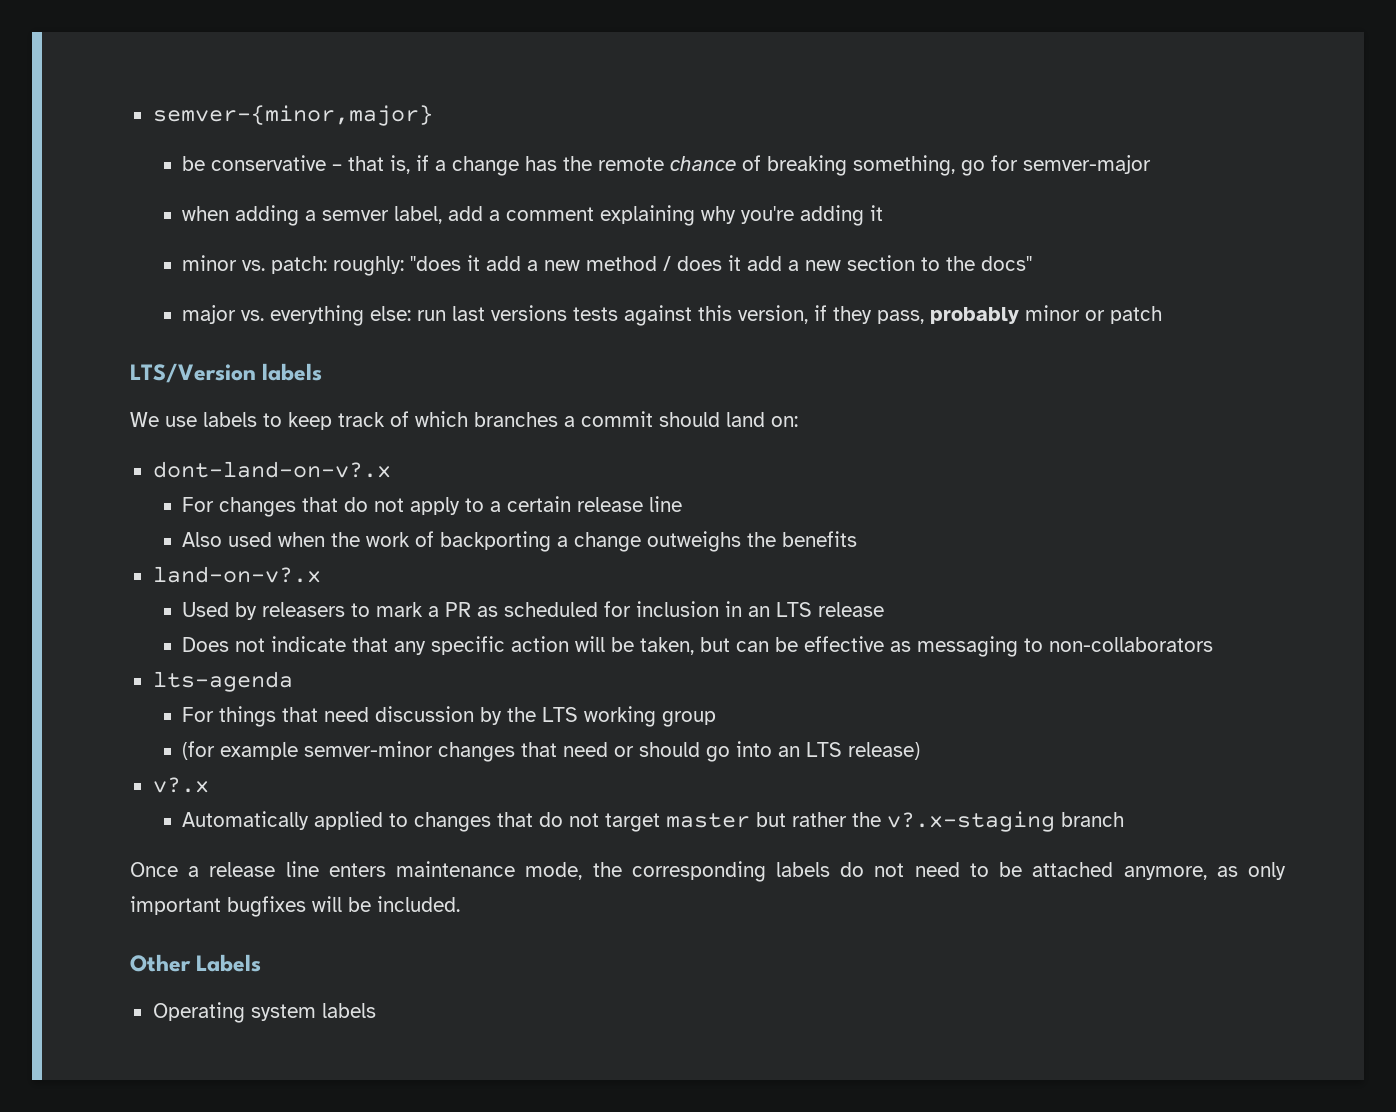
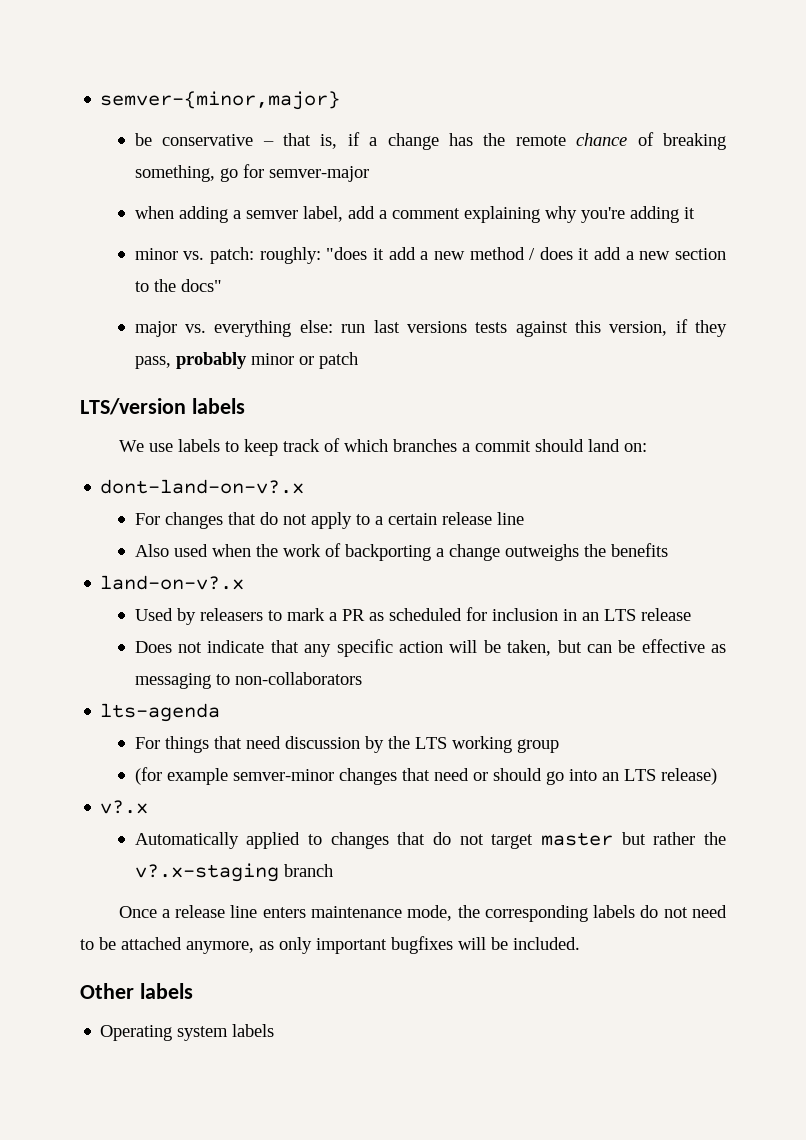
- LTS/Version labels
+ LTS/version labels
- Other Labels
+ Other labels

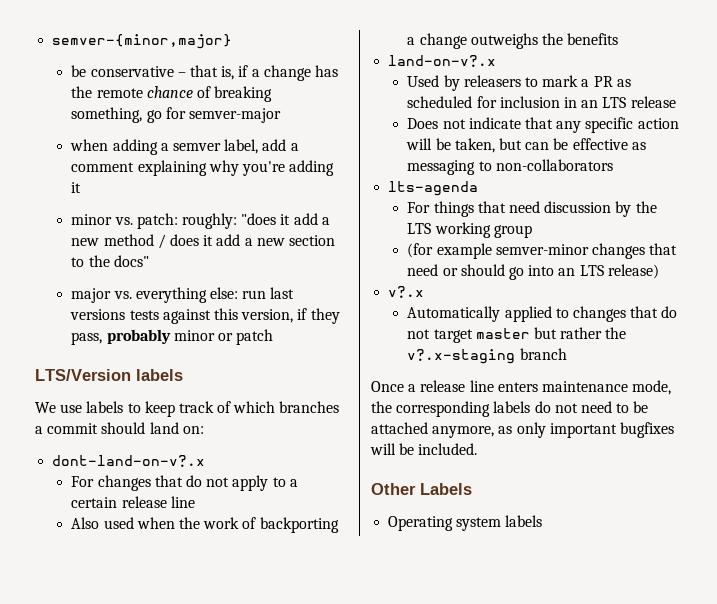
- LTS/version labels
+ LTS/Version labels
- Other labels
+ Other Labels

